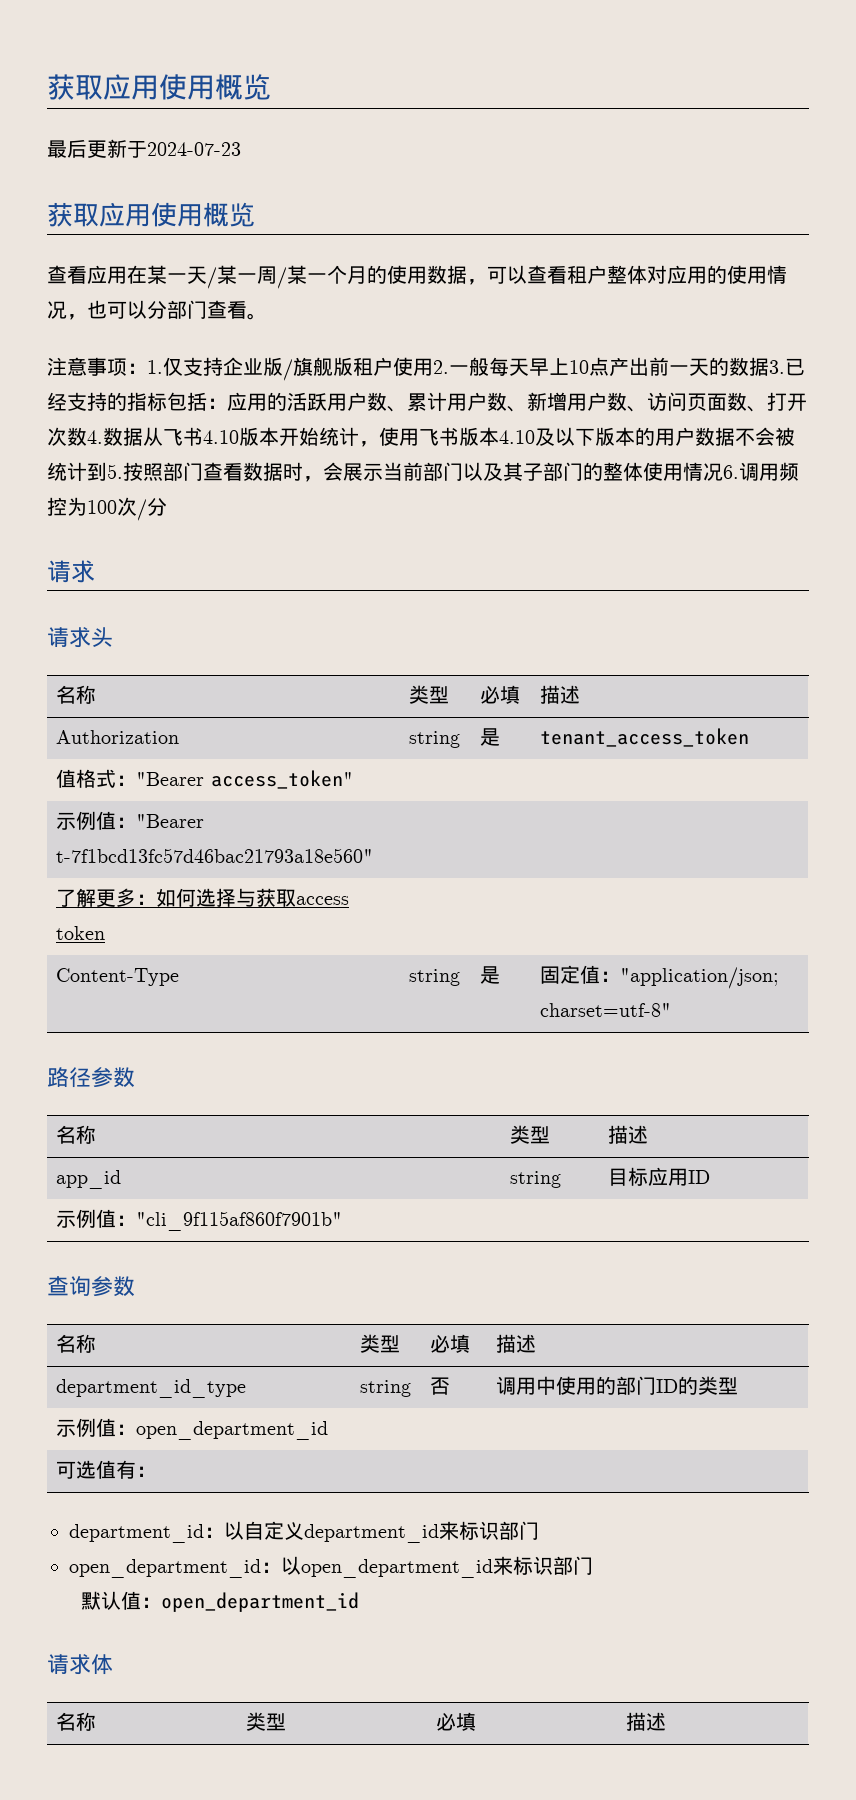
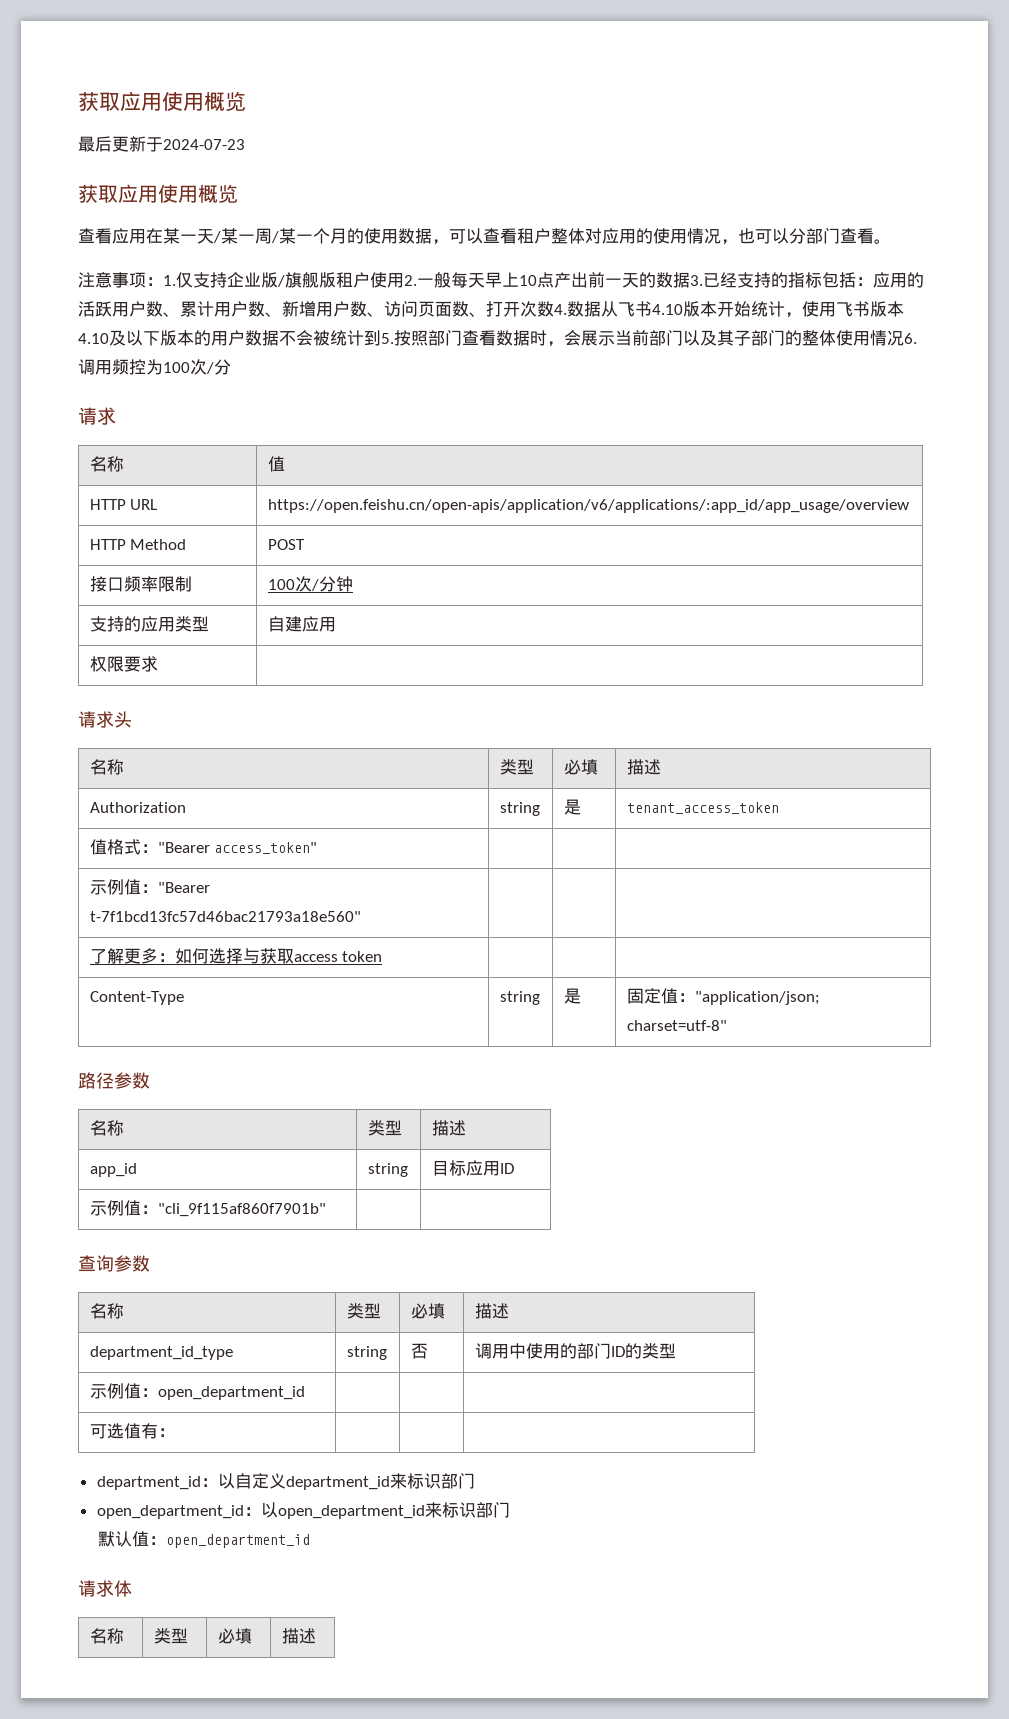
+ 名称 | 值
+ HTTP URL | https://open.feishu.cn/open-apis/application/v6/applications/:app_id/app_usage/overview
+ HTTP Method | POST
+ 接口频率限制 | 100次/分钟
+ 支持的应用类型 | 自建应用
+ 权限要求 |

